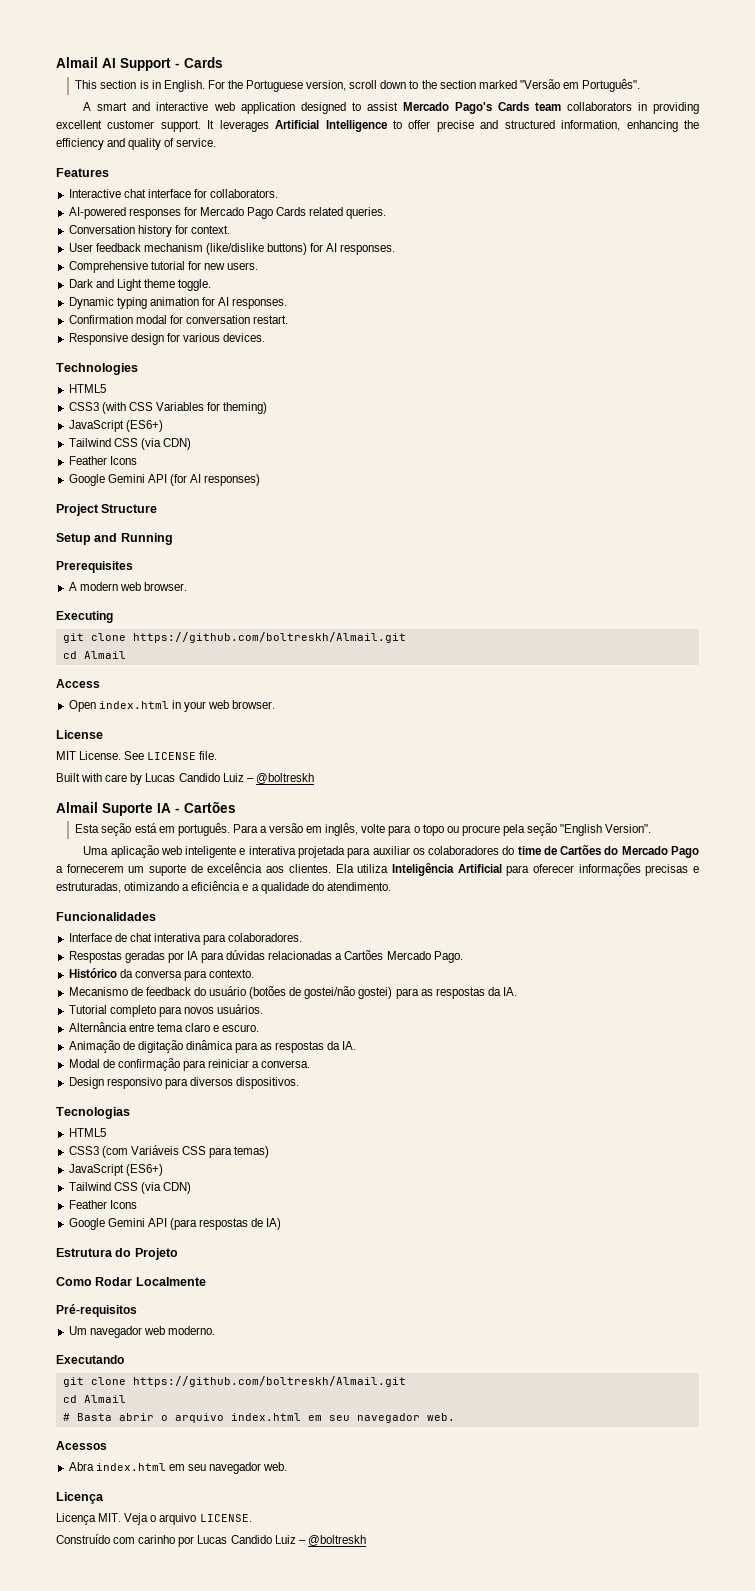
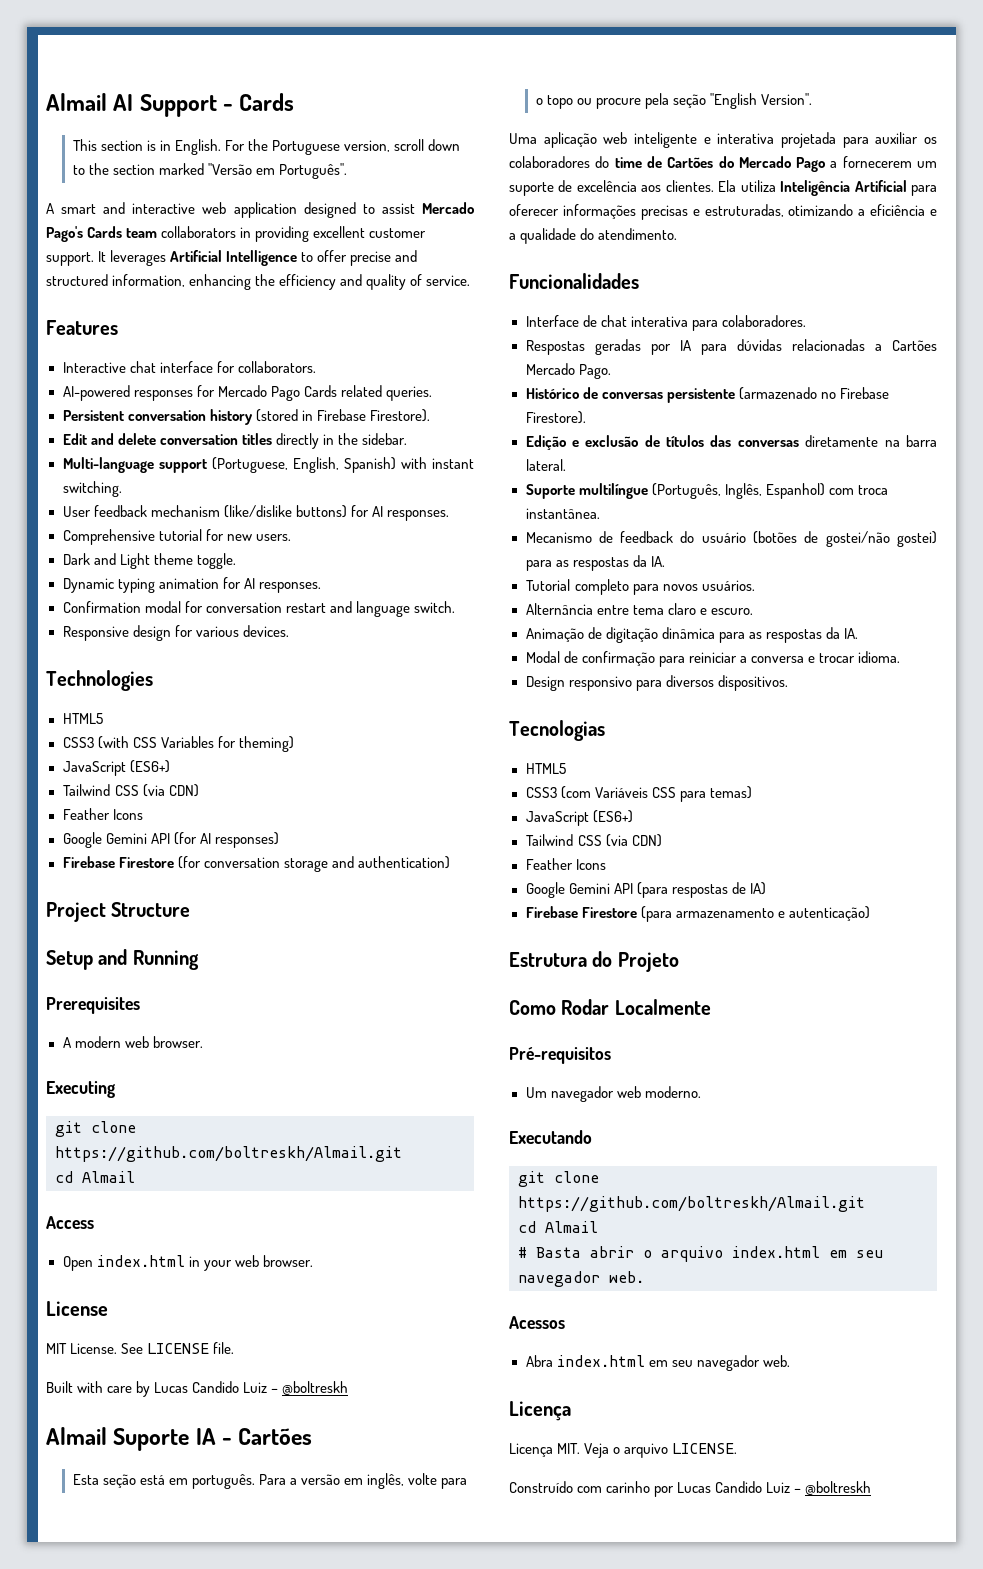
- Conversation history for context.
+ Persistent conversation history (stored in Firebase Firestore).
+ Edit and delete conversation titles directly in the sidebar.
+ Multi-language support (Portuguese, English, Spanish) with instant switching.
- Confirmation modal for conversation restart.
+ Confirmation modal for conversation restart and language switch.
+ Firebase Firestore (for conversation storage and authentication)
- Histórico da conversa para contexto.
+ Histórico de conversas persistente (armazenado no Firebase Firestore).
+ Edição e exclusão de títulos das conversas diretamente na barra lateral.
+ Suporte multilíngue (Português, Inglês, Espanhol) com troca instantânea.
- Modal de confirmação para reiniciar a conversa.
+ Modal de confirmação para reiniciar a conversa e trocar idioma.
+ Firebase Firestore (para armazenamento e autenticação)

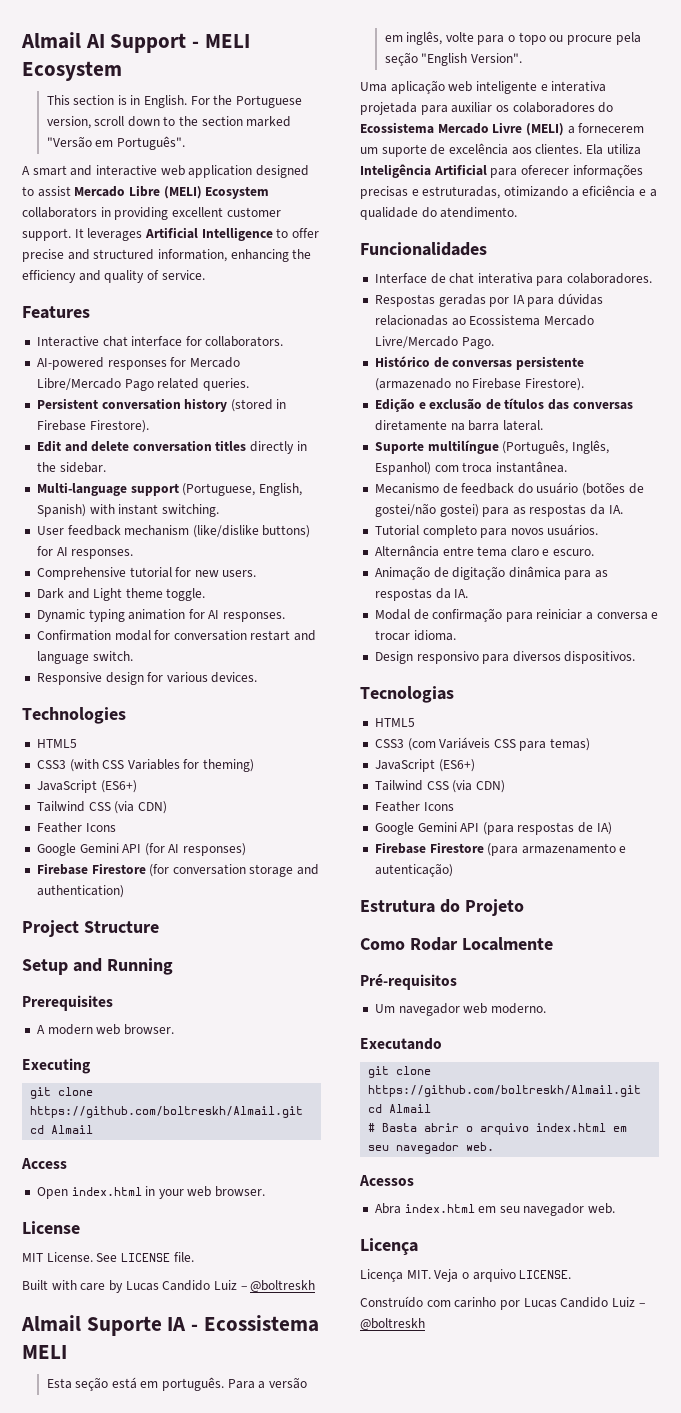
- Almail AI Support - Cards
+ Almail AI Support - MELI Ecosystem
- A smart and interactive web application designed to assist Mercado Pago's Cards team collaborators in providing excellent customer support.
+ A smart and interactive web application designed to assist Mercado Libre (MELI) Ecosystem collaborators in providing excellent customer support.
- AI-powered responses for Mercado Pago Cards related queries.
+ AI-powered responses for Mercado Libre/Mercado Pago related queries.
- Almail Suporte IA - Cartões
+ Almail Suporte IA - Ecossistema MELI
- Uma aplicação web inteligente e interativa projetada para auxiliar os colaboradores do time de Cartões do Mercado Pago a fornecerem um suporte de excelência aos clientes.
+ Uma aplicação web inteligente e interativa projetada para auxiliar os colaboradores do Ecossistema Mercado Livre (MELI) a fornecerem um suporte de excelência aos clientes.
- Respostas geradas por IA para dúvidas relacionadas a Cartões Mercado Pago.
+ Respostas geradas por IA para dúvidas relacionadas ao Ecossistema Mercado Livre/Mercado Pago.

